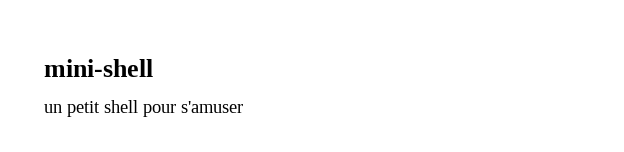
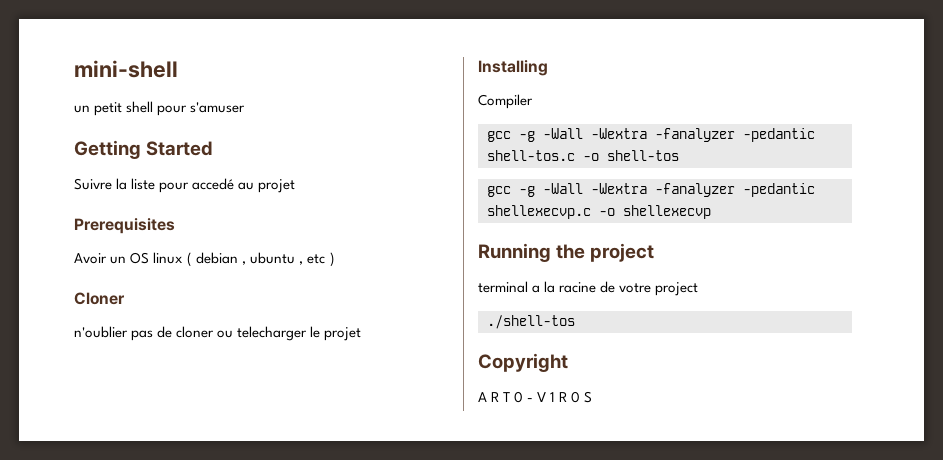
+ Getting Started
+ Suivre la liste pour accedé au projet
+ Prerequisites
+ Avoir un OS linux ( debian , ubuntu , etc )
+ Cloner
+ n'oublier pas de cloner ou telecharger le projet
+ Installing
+ Compiler
+ gcc -g -Wall -Wextra -fanalyzer -pedantic shell-tos.c -o shell-tos
+ gcc -g -Wall -Wextra -fanalyzer -pedantic shellexecvp.c -o shellexecvp
+ Running the project
+ terminal a la racine de votre project
+ ./shell-tos
+ Copyright
+ A R T 0 - V 1 R 0 S

